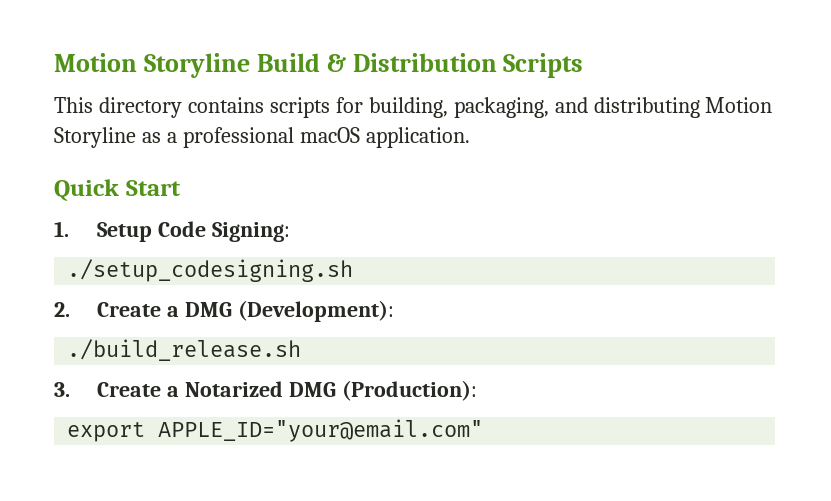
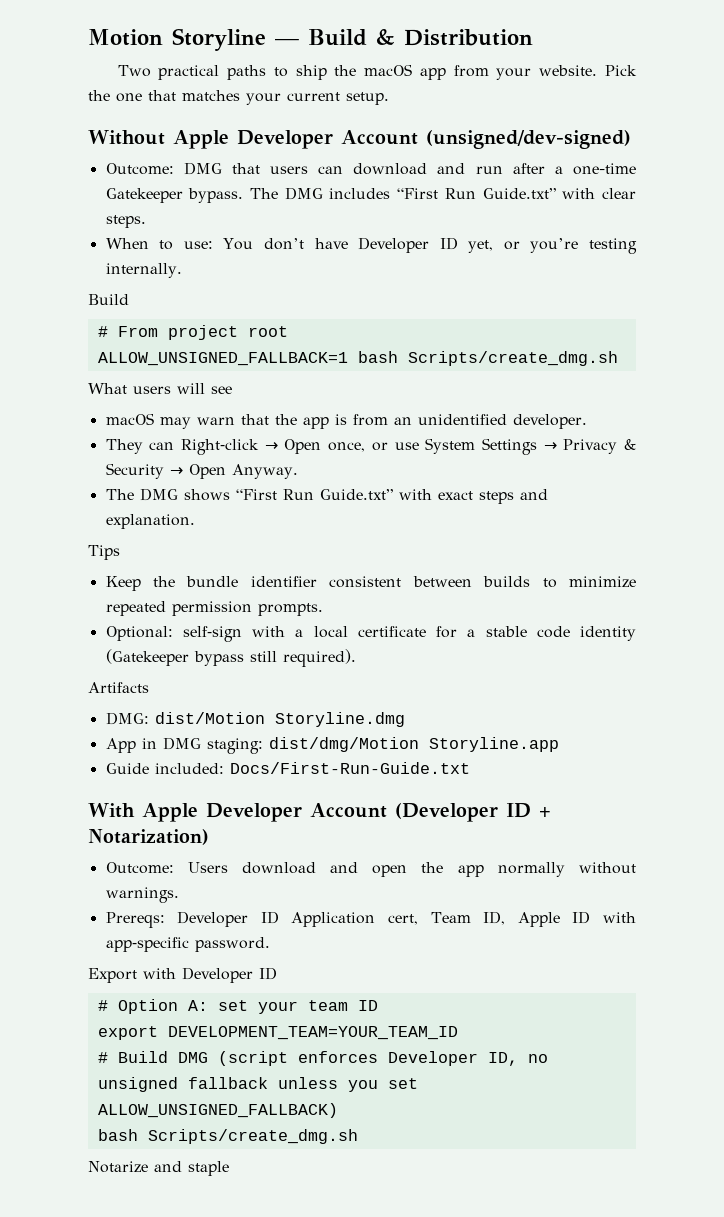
- Motion Storyline Build & Distribution Scripts
- This directory contains scripts for building, packaging, and distributing Motion Storyline as a professional macOS application.
- Quick Start
- 1. Setup Code Signing:
- ./setup_codesigning.sh
- 2. Create a DMG (Development):
- ./build_release.sh
- 3. Create a Notarized DMG (Production):
- export APPLE_ID="your@email.com"
+ Motion Storyline — Build & Distribution
+ Two practical paths to ship the macOS app from your website. Pick the one that matches your current setup.
+ Without Apple Developer Account (unsigned/dev-signed)
+ Outcome: DMG that users can download and run after a one-time Gatekeeper bypass. The DMG includes “First Run Guide.txt” with clear steps.
+ When to use: You don’t have Developer ID yet, or you’re testing internally.
+ Build
+ # From project root
+ ALLOW_UNSIGNED_FALLBACK=1 bash Scripts/create_dmg.sh
+ What users will see
+ macOS may warn that the app is from an unidentified developer.
+ They can Right‑click → Open once, or use System Settings → Privacy & Security → Open Anyway.
+ The DMG shows “First Run Guide.txt” with exact steps and explanation.
+ Tips
+ Keep the bundle identifier consistent between builds to minimize repeated permission prompts.
+ Optional: self‑sign with a local certificate for a stable code identity (Gatekeeper bypass still required).
+ Artifacts
+ DMG: dist/Motion Storyline.dmg
+ App in DMG staging: dist/dmg/Motion Storyline.app
+ Guide included: Docs/First-Run-Guide.txt
+ With Apple Developer Account (Developer ID + Notarization)
+ Outcome: Users download and open the app normally without warnings.
+ Prereqs: Developer ID Application cert, Team ID, Apple ID with app‑specific password.
+ Export with Developer ID
+ # Option A: set your team ID
+ export DEVELOPMENT_TEAM=YOUR_TEAM_ID
+ # Build DMG (script enforces Developer ID, no unsigned fallback unless you set ALLOW_UNSIGNED_FALLBACK)
+ bash Scripts/create_dmg.sh
+ Notarize and staple

